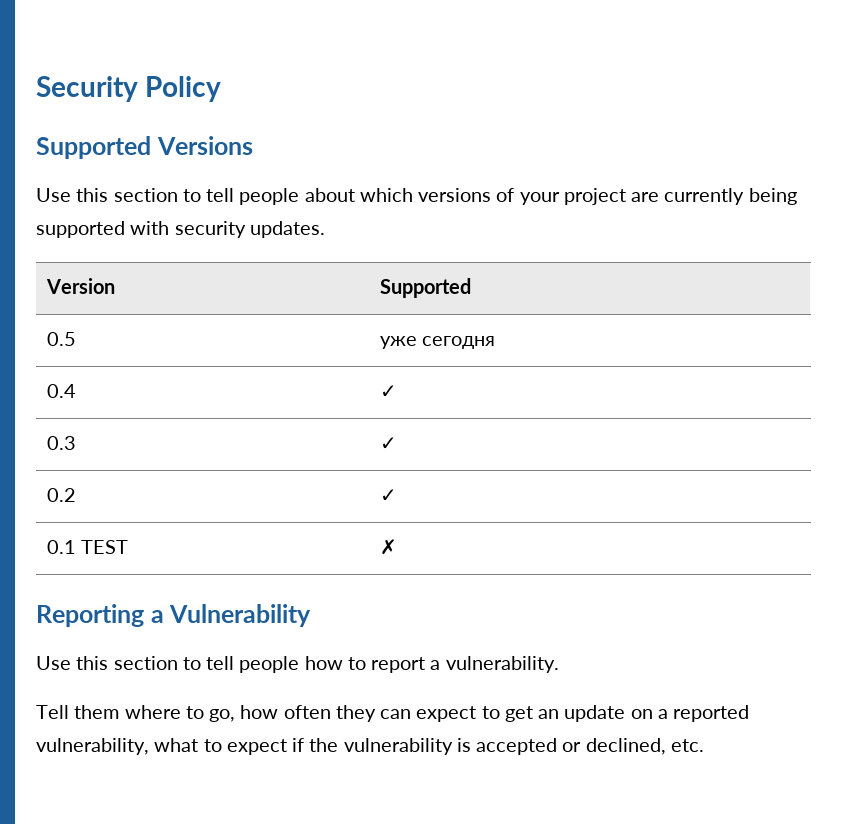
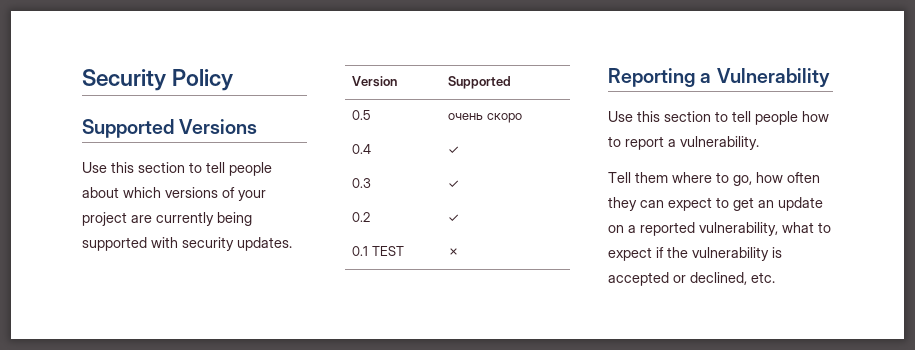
- 0.5 | уже сегодня
+ 0.5 | очень скоро

